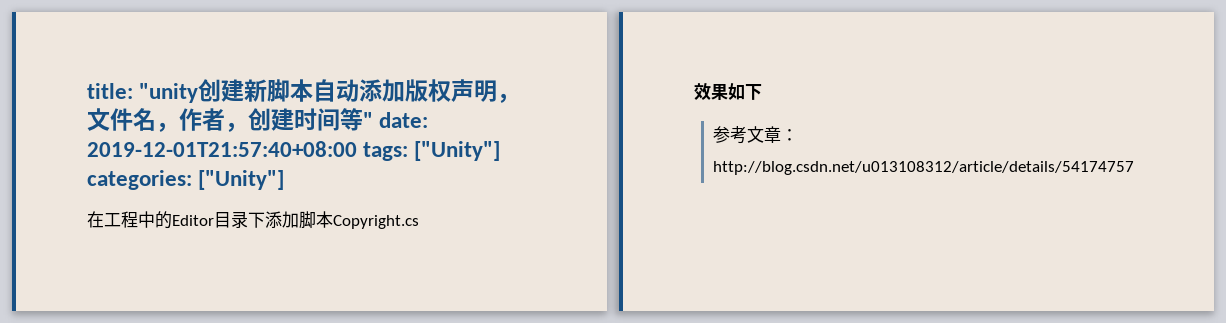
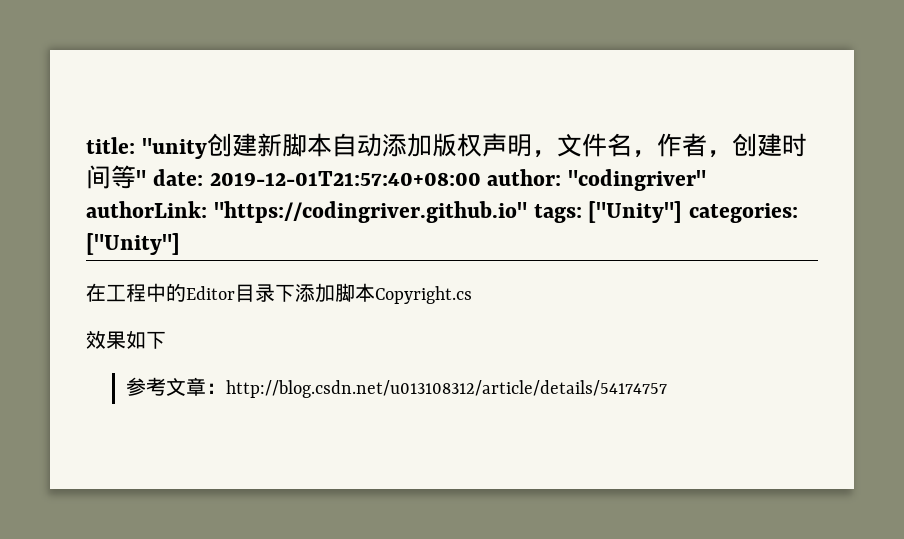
- title: "unity创建新脚本自动添加版权声明，文件名，作者，创建时间等" date: 2019-12-01T21:57:40+08:00 tags: ["Unity"] categories: ["Unity"]
+ title: "unity创建新脚本自动添加版权声明，文件名，作者，创建时间等" date: 2019-12-01T21:57:40+08:00 author: "codingriver" authorLink: "https://codingriver.github.io" tags: ["Unity"] categories: ["Unity"]

